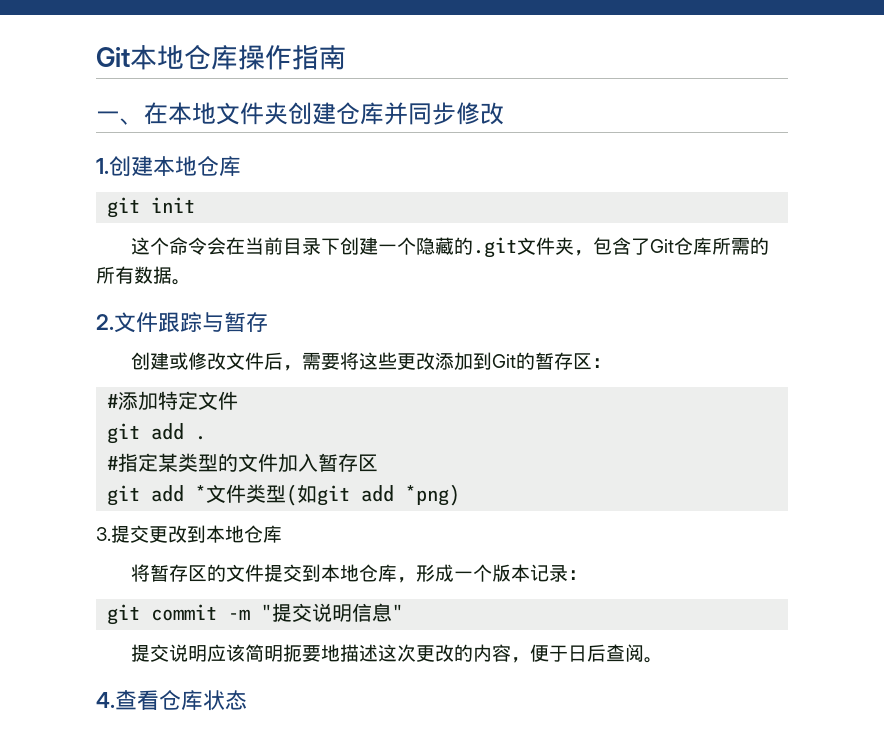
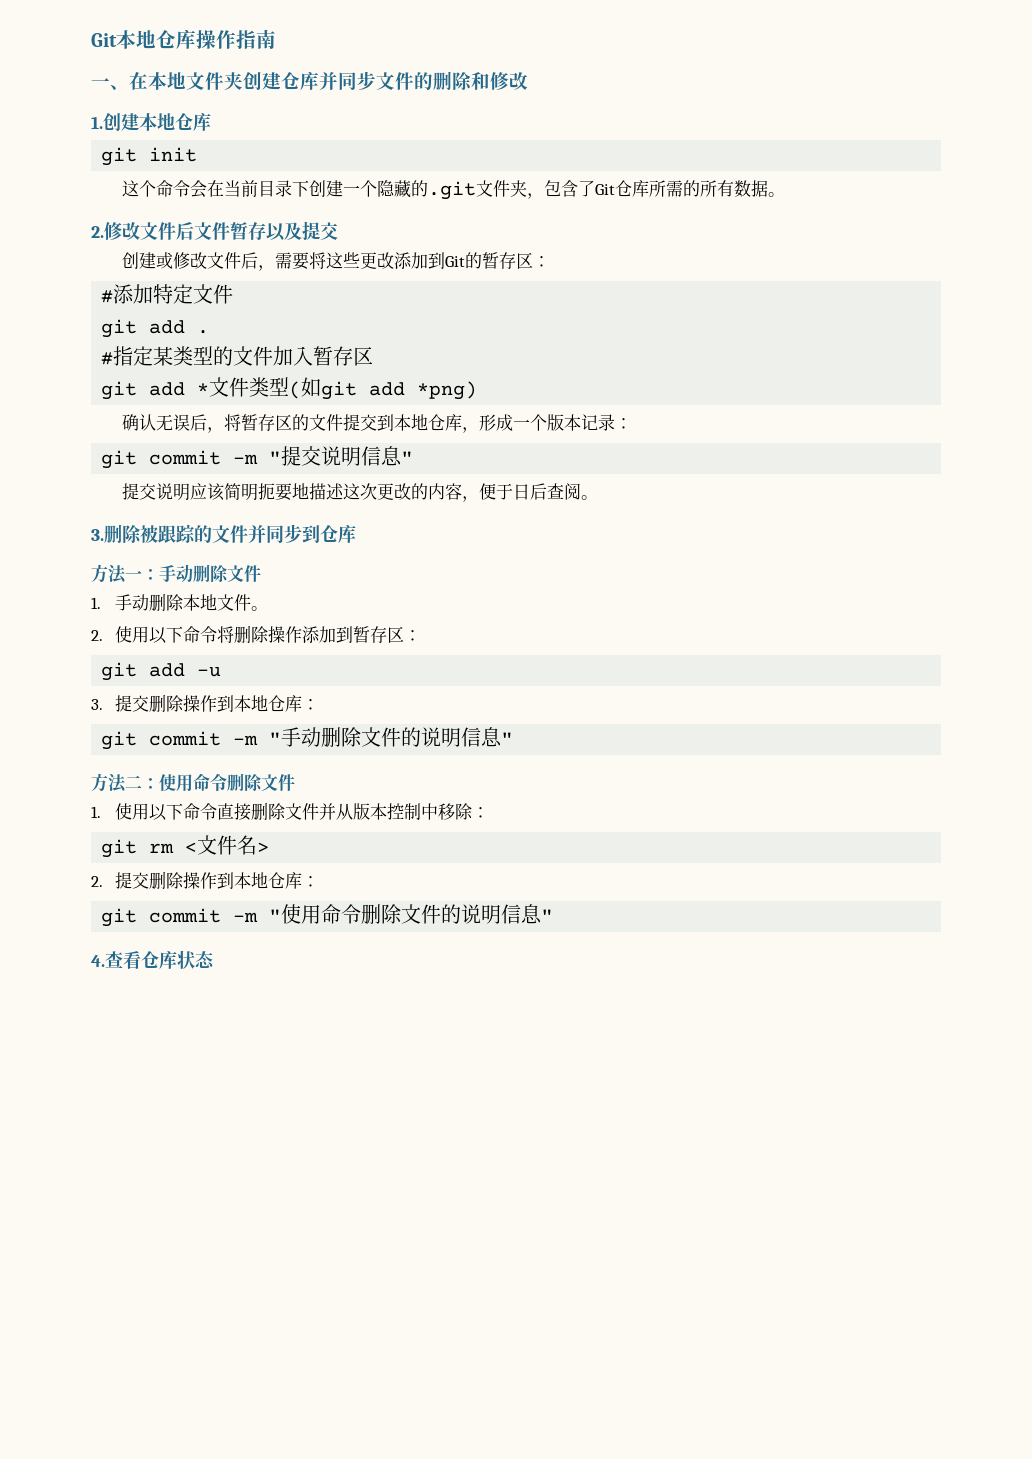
- 一、在本地文件夹创建仓库并同步修改
+ 一、在本地文件夹创建仓库并同步文件的删除和修改
- 2.文件跟踪与暂存
+ 2.修改文件后文件暂存以及提交
- 3.提交更改到本地仓库
- 将暂存区的文件提交到本地仓库，形成一个版本记录：
+ 确认无误后，将暂存区的文件提交到本地仓库，形成一个版本记录：
+ 3.删除被跟踪的文件并同步到仓库
+ 方法一：手动删除文件
+ 1.手动删除本地文件。
+ 2.使用以下命令将删除操作添加到暂存区：
+ git add -u
+ 3.提交删除操作到本地仓库：
+ git commit -m "手动删除文件的说明信息"
+ 方法二：使用命令删除文件
+ 1.使用以下命令直接删除文件并从版本控制中移除：
+ git rm <文件名>
+ 2.提交删除操作到本地仓库：
+ git commit -m "使用命令删除文件的说明信息"

